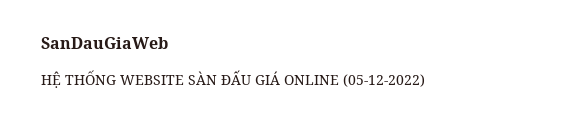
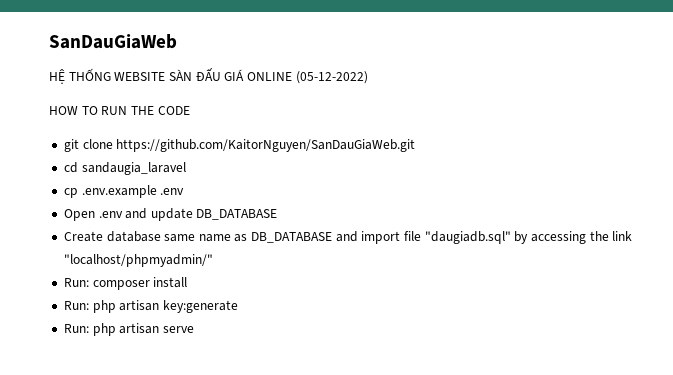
+ HOW TO RUN THE CODE
+ git clone https://github.com/KaitorNguyen/SanDauGiaWeb.git
+ cd sandaugia_laravel
+ cp .env.example .env
+ Open .env and update DB_DATABASE
+ Create database same name as DB_DATABASE and import file "daugiadb.sql" by accessing the link "localhost/phpmyadmin/"
+ Run: composer install
+ Run: php artisan key:generate
+ Run: php artisan serve

